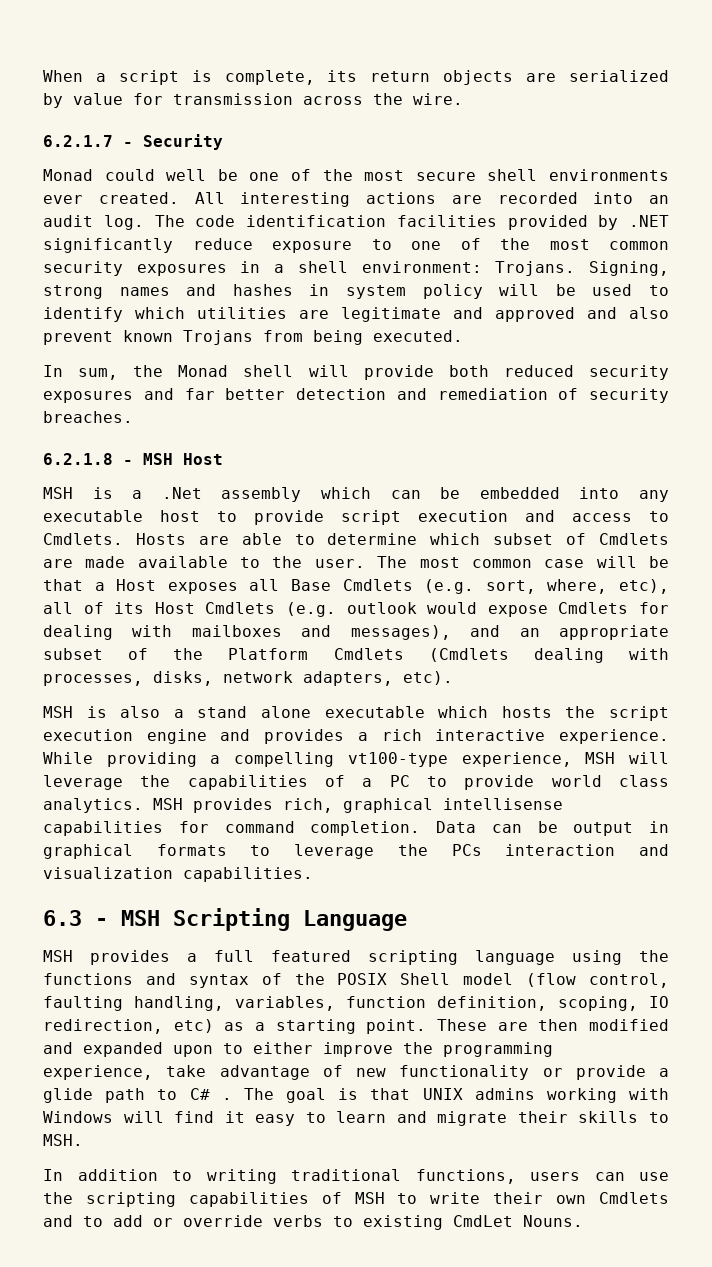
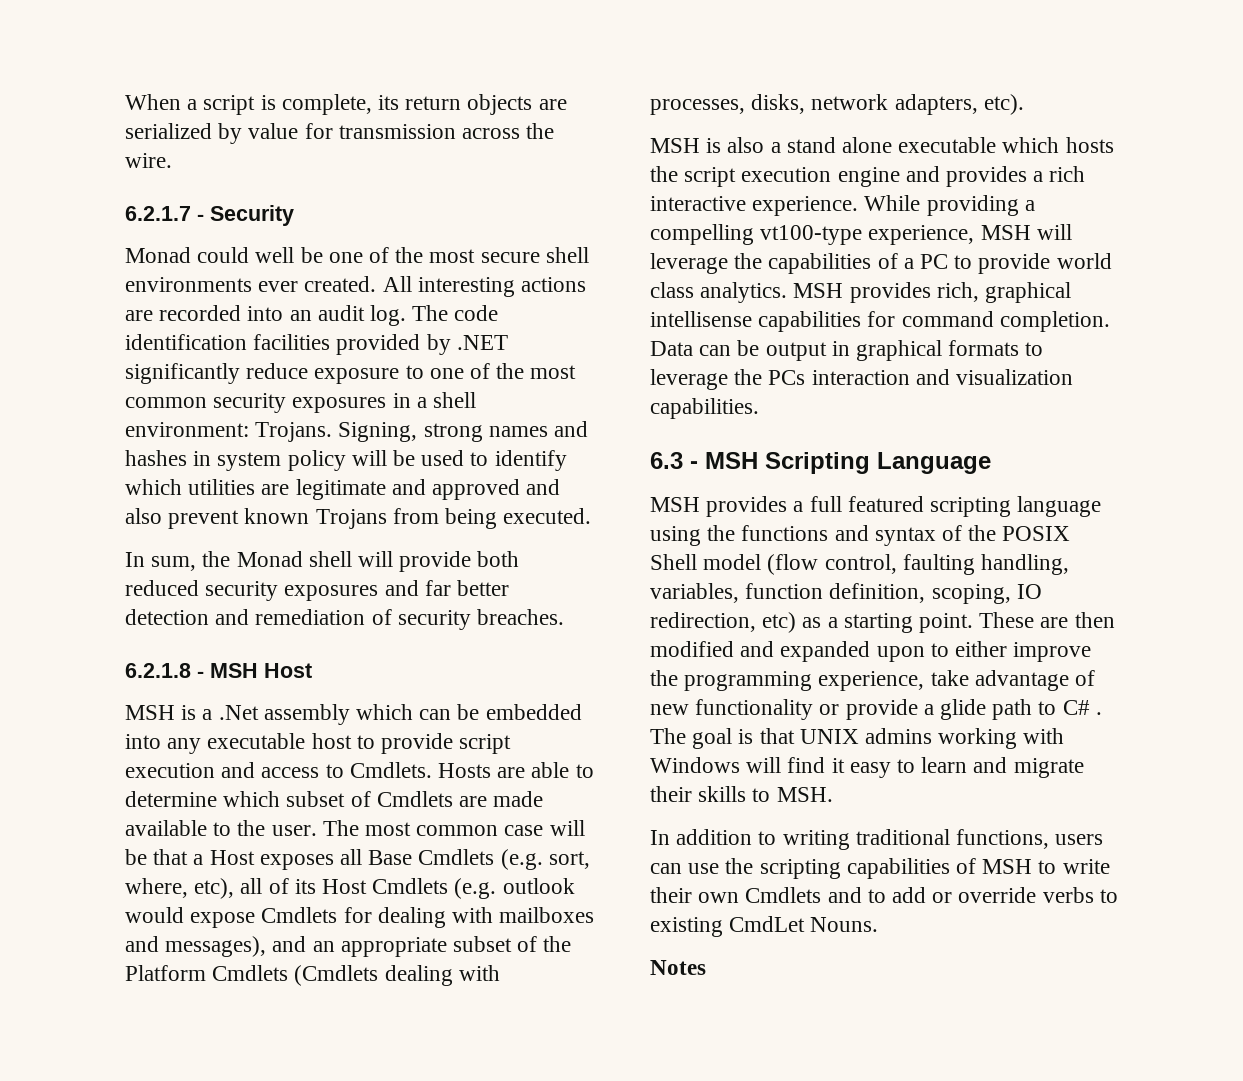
+ Notes

